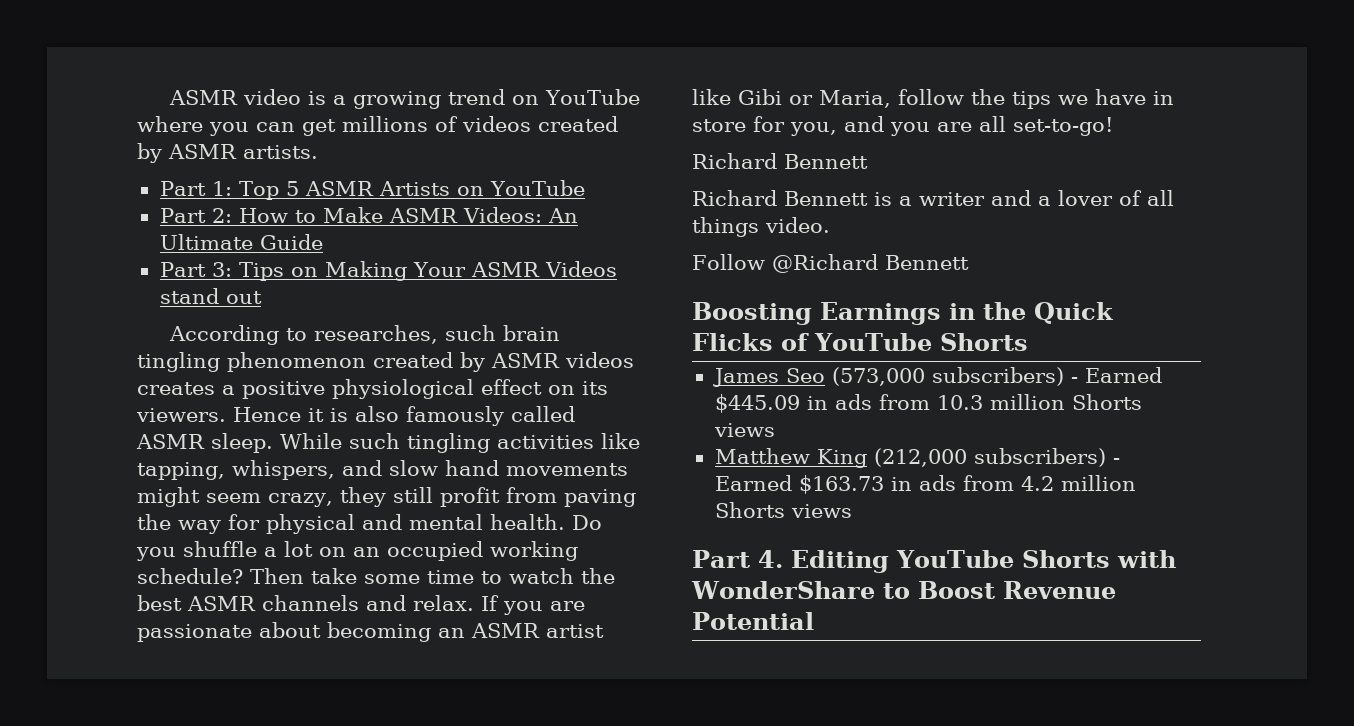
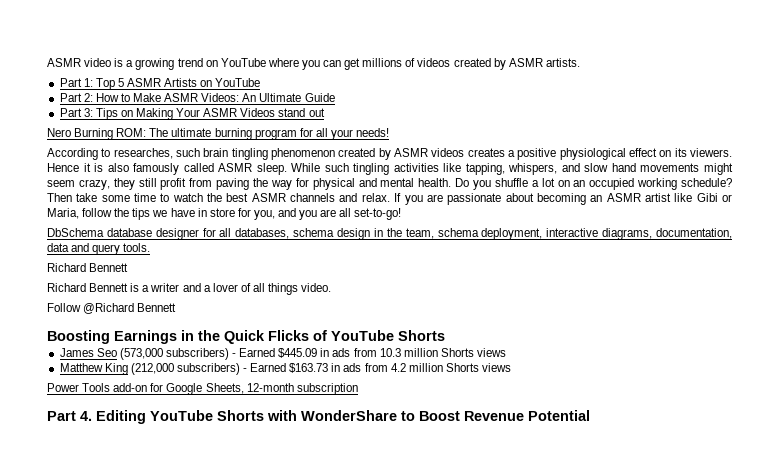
+ Nero Burning ROM: The ultimate burning program for all your needs!
+ DbSchema database designer for all databases, schema design in the team, schema deployment, interactive diagrams, documentation, data and query tools.
+ Power Tools add-on for Google Sheets, 12-month subscription

